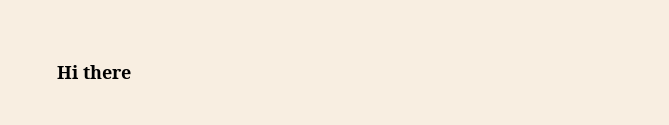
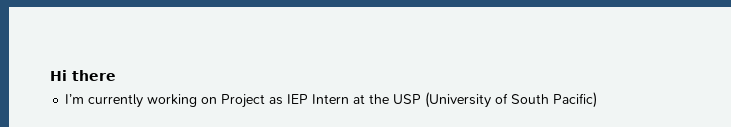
+ I’m currently working on Project as IEP Intern at the USP (University of South Pacific)

